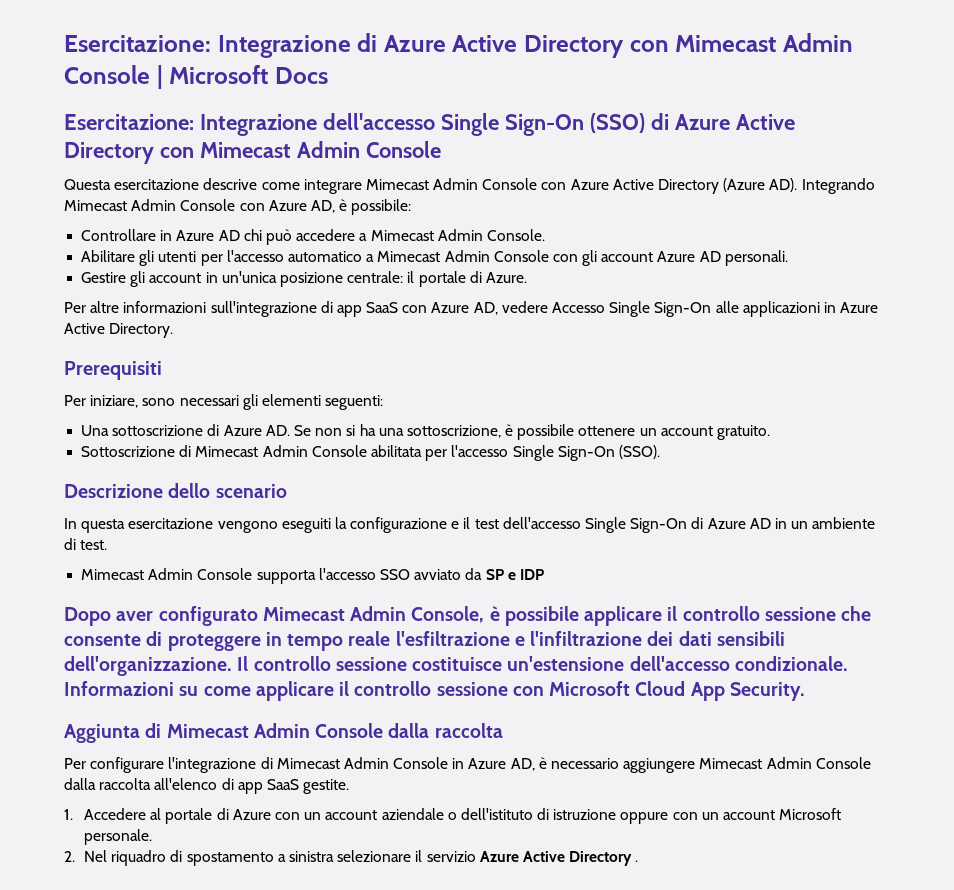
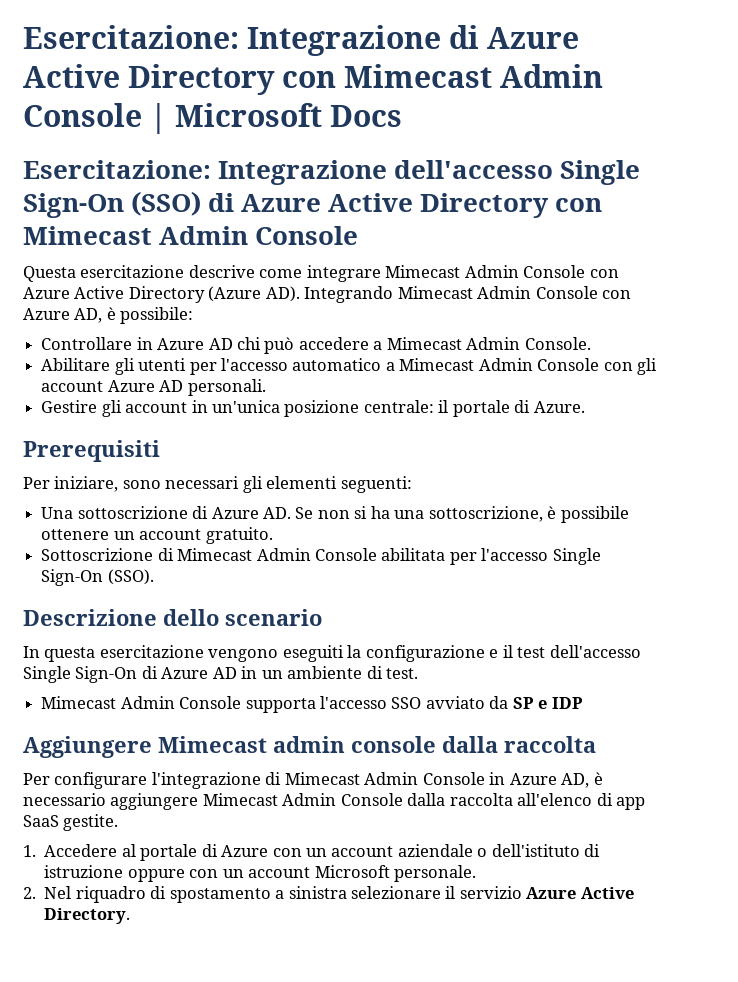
- Per altre informazioni sull'integrazione di app SaaS con Azure AD, vedere Accesso Single Sign-On alle applicazioni in Azure Active Directory.
- Dopo aver configurato Mimecast Admin Console, è possibile applicare il controllo sessione che consente di proteggere in tempo reale l'esfiltrazione e l'infiltrazione dei dati sensibili dell'organizzazione. Il controllo sessione costituisce un'estensione dell'accesso condizionale. Informazioni su come applicare il controllo sessione con Microsoft Cloud App Security.
- Aggiunta di Mimecast Admin Console dalla raccolta
+ Aggiungere Mimecast admin console dalla raccolta
- 2. Nel riquadro di spostamento a sinistra selezionare il servizio Azure Active Directory .
+ 2. Nel riquadro di spostamento a sinistra selezionare il servizio Azure Active Directory.

